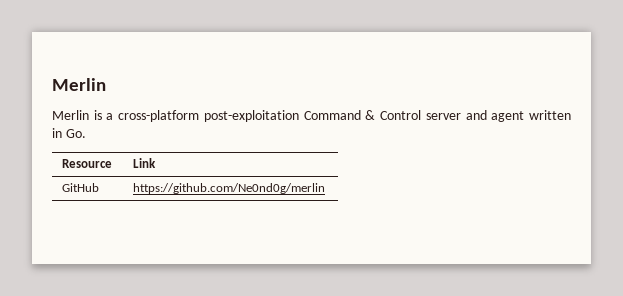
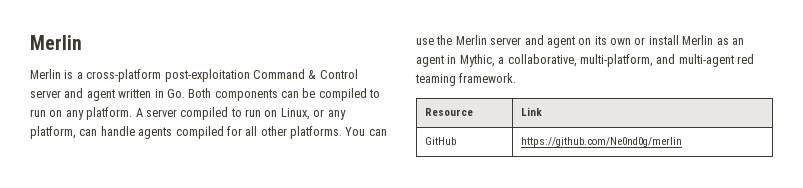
- Merlin is a cross-platform post-exploitation Command & Control server and agent written in Go.
+ Merlin is a cross-platform post-exploitation Command & Control server and agent written in Go. Both components can be compiled to run on any platform. A server compiled to run on Linux, or any platform, can handle agents compiled for all other platforms. You can use the Merlin server and agent on its own or install Merlin as an agent in Mythic, a collaborative, multi-platform, and multi-agent red teaming framework.

